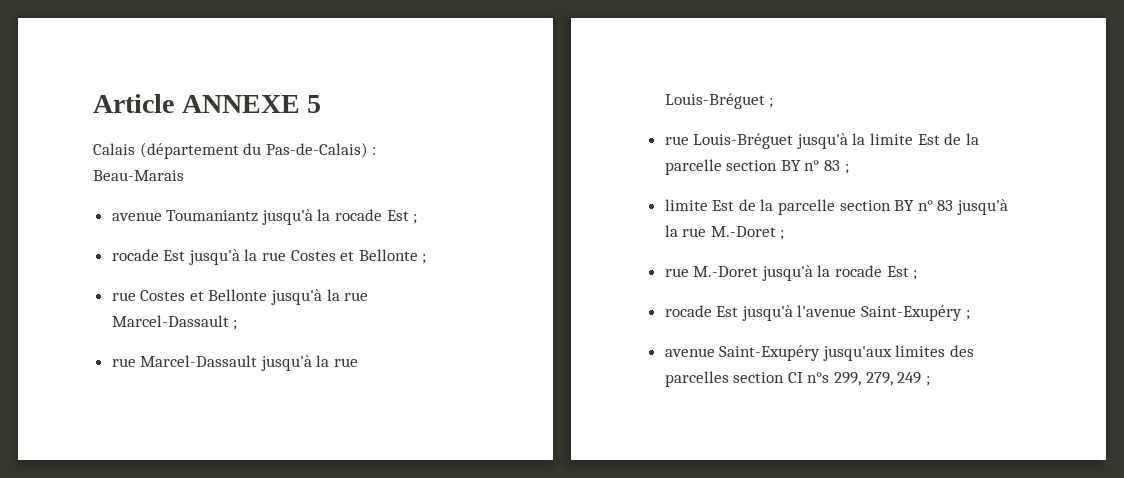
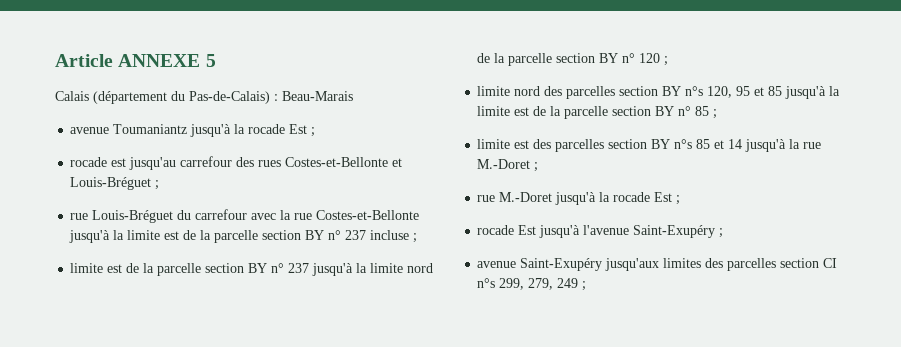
- rocade Est jusqu'à la rue Costes et Bellonte ;
- rue Costes et Bellonte jusqu'à la rue Marcel-Dassault ;
- rue Marcel-Dassault jusqu'à la rue Louis-Bréguet ;
- rue Louis-Bréguet jusqu'à la limite Est de la parcelle section BY n° 83 ;
- limite Est de la parcelle section BY n° 83 jusqu'à la rue M.-Doret ;
+ rocade est jusqu'au carrefour des rues Costes-et-Bellonte et Louis-Bréguet ;
+ rue Louis-Bréguet du carrefour avec la rue Costes-et-Bellonte jusqu'à la limite est de la parcelle section BY n° 237 incluse ;
+ limite est de la parcelle section BY n° 237 jusqu'à la limite nord de la parcelle section BY n° 120 ;
+ limite nord des parcelles section BY n°s 120, 95 et 85 jusqu'à la limite est de la parcelle section BY n° 85 ;
+ limite est des parcelles section BY n°s 85 et 14 jusqu'à la rue M.-Doret ;

